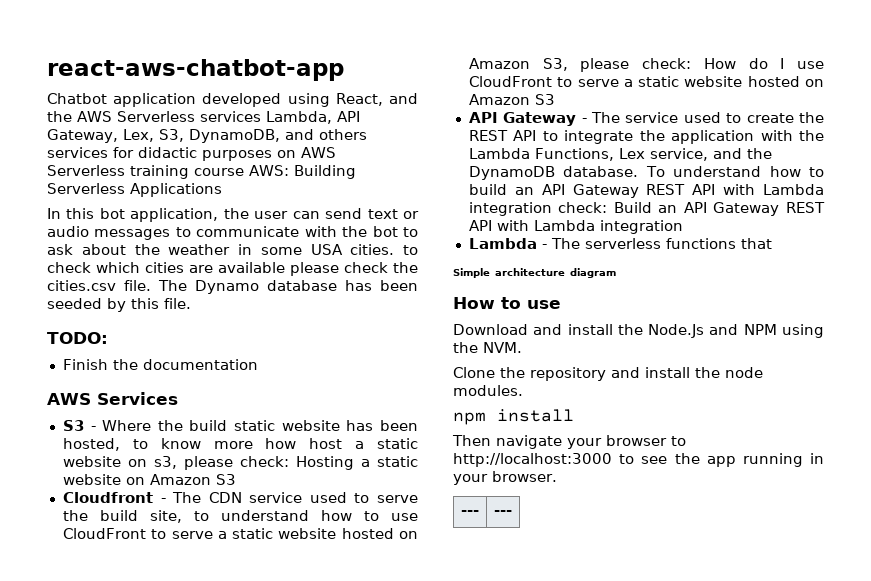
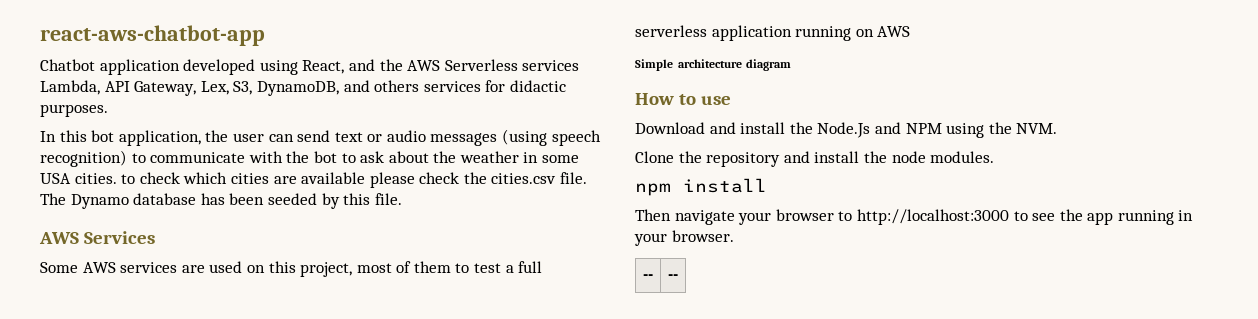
- Chatbot application developed using React, and the AWS Serverless services Lambda, API Gateway, Lex, S3, DynamoDB, and others services for didactic purposes on AWS Serverless training course AWS: Building Serverless Applications
+ Chatbot application developed using React, and the AWS Serverless services Lambda, API Gateway, Lex, S3, DynamoDB, and others services for didactic purposes.
- In this bot application, the user can send text or audio messages to communicate with the bot to ask about the weather in some USA cities. to check which cities are available please check the cities.csv file.
+ In this bot application, the user can send text or audio messages (using speech recognition) to communicate with the bot to ask about the weather in some USA cities. to check which cities are available please check the cities.csv file.
- TODO:
- Finish the documentation
  AWS Services
- S3 - Where the build static website has been hosted, to know more how host a static website on s3, please check: Hosting a static website on Amazon S3
- Cloudfront - The CDN service used to serve the build site, to understand how to use CloudFront to serve a static website hosted on Amazon S3, please check: How do I use CloudFront to serve a static website hosted on Amazon S3
- API Gateway - The service used to create the REST API to integrate the application with the Lambda Functions, Lex service, and the DynamoDB database. To understand how to build an API Gateway REST API with Lambda integration check: Build an API Gateway REST API with Lambda integration
- Lambda - The serverless functions that
+ Some AWS services are used on this project, most of them to test a full serverless application running on AWS
- --- | ---
+ -- | --

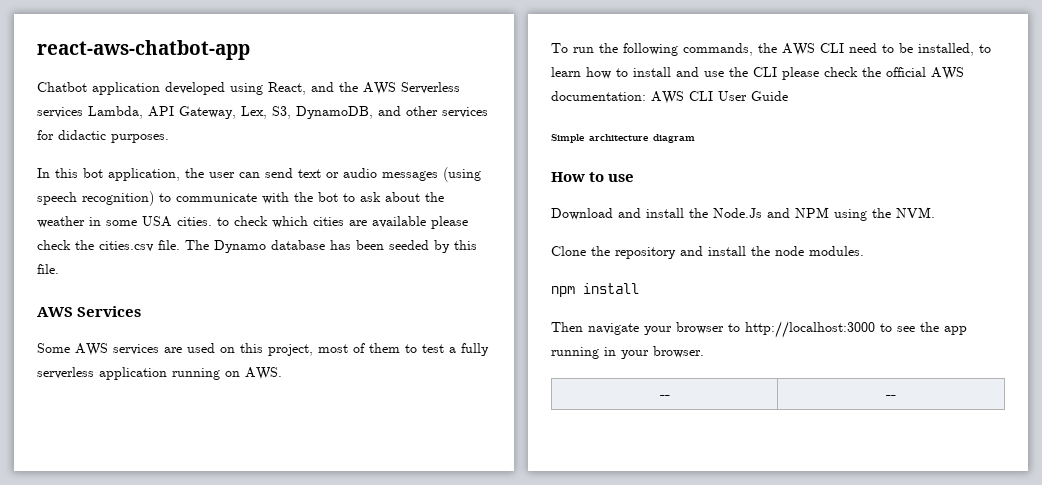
- Chatbot application developed using React, and the AWS Serverless services Lambda, API Gateway, Lex, S3, DynamoDB, and others services for didactic purposes.
+ Chatbot application developed using React, and the AWS Serverless services Lambda, API Gateway, Lex, S3, DynamoDB, and other services for didactic purposes.
- Some AWS services are used on this project, most of them to test a full serverless application running on AWS
+ Some AWS services are used on this project, most of them to test a fully serverless application running on AWS.
+ To run the following commands, the AWS CLI need to be installed, to learn how to install and use the CLI please check the official AWS documentation: AWS CLI User Guide

